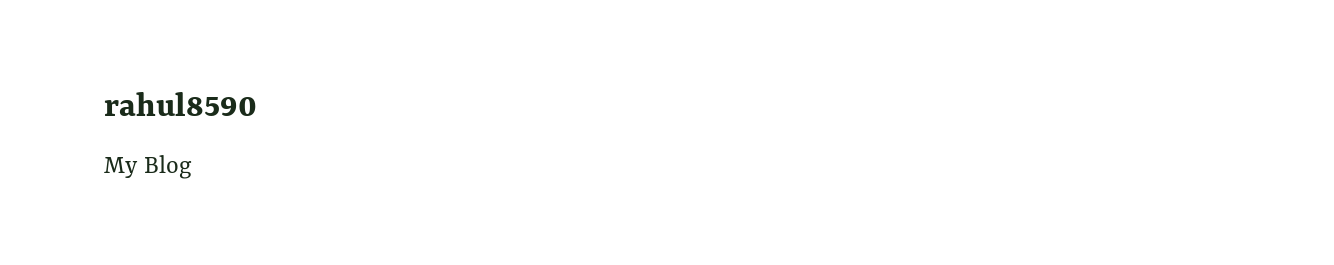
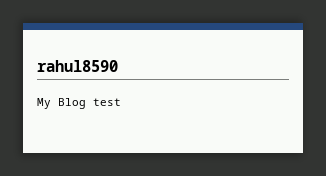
- My Blog
+ My Blog test

